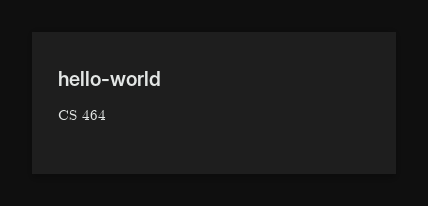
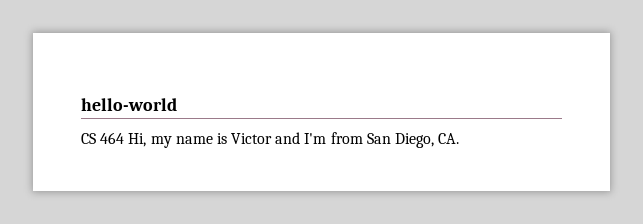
- CS 464
+ CS 464 Hi, my name is Victor and I'm from San Diego, CA.

